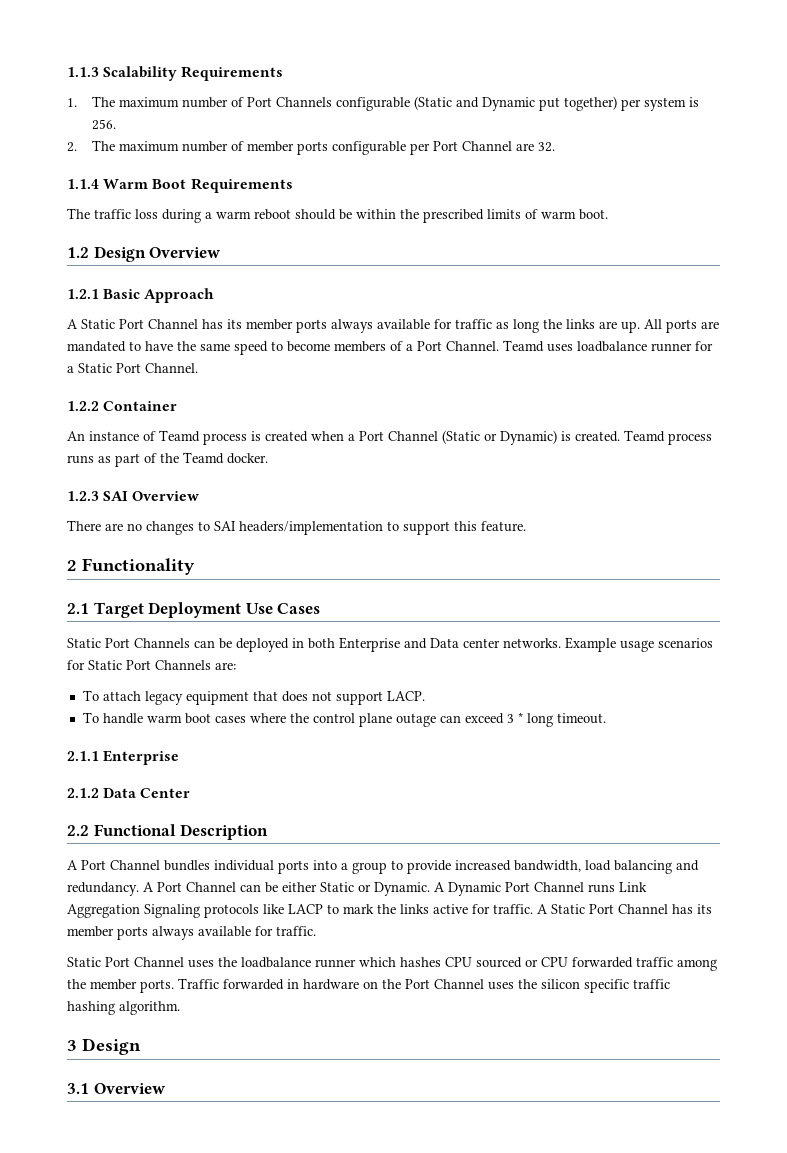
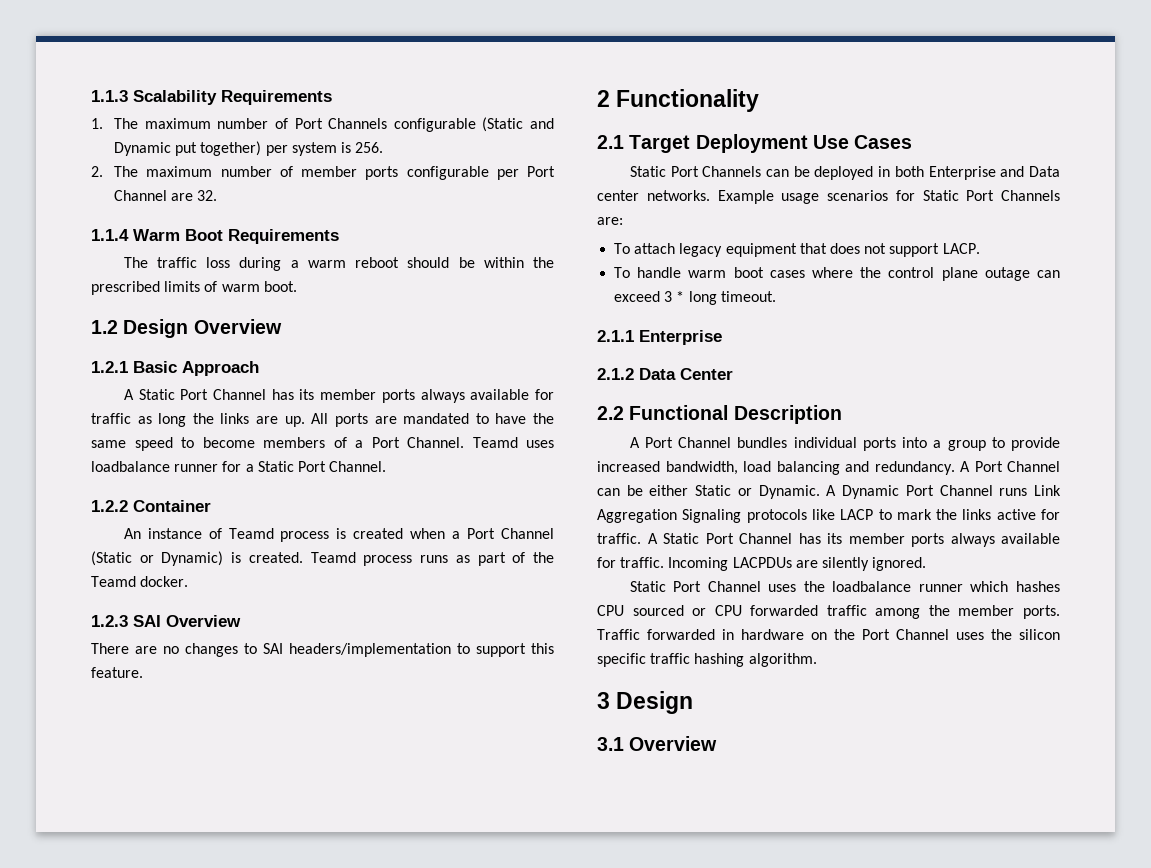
+ Incoming LACPDUs are silently ignored.

